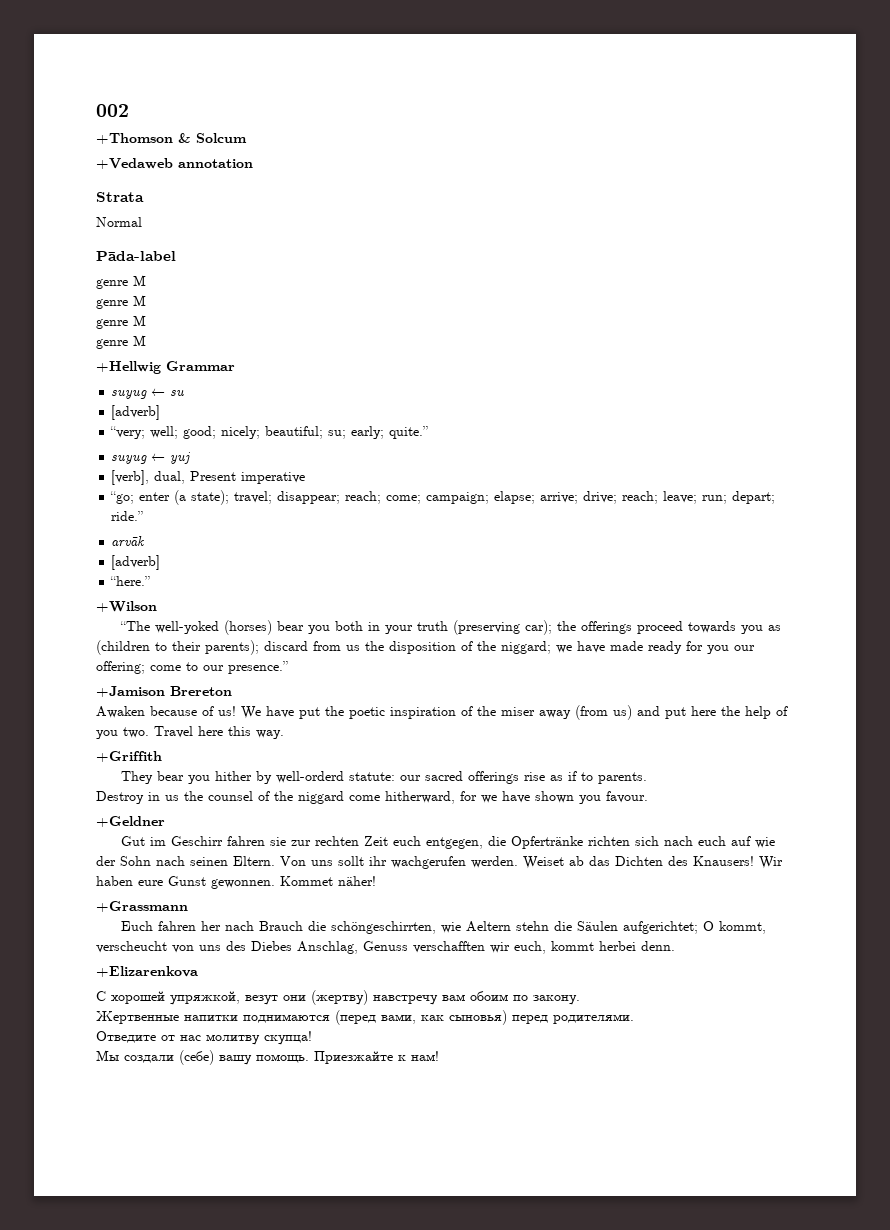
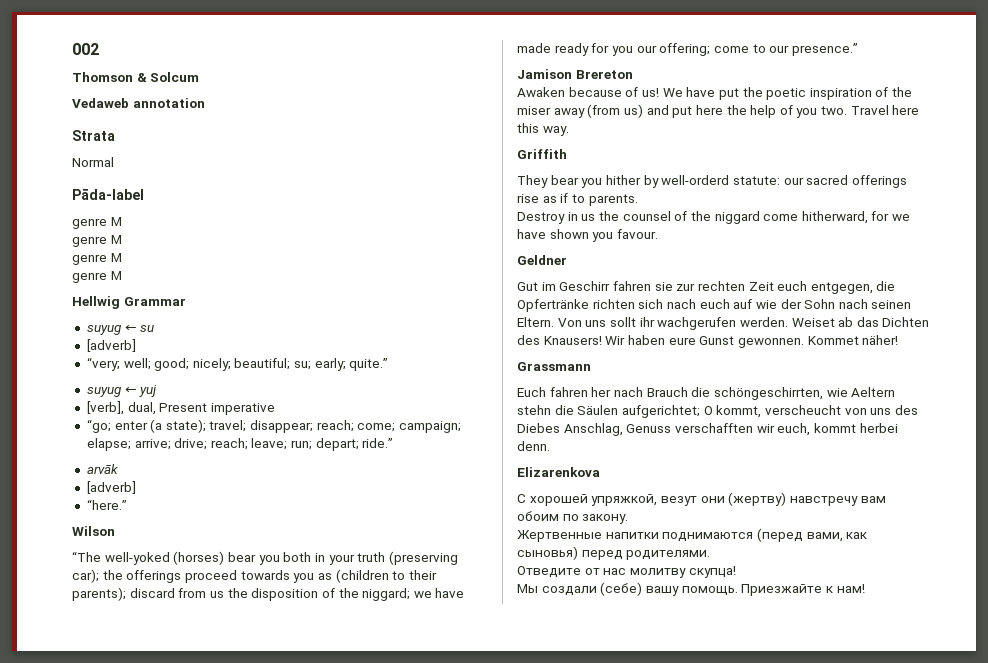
- +Thomson & Solcum
+ Thomson & Solcum
- +Vedaweb annotation
+ Vedaweb annotation
- +Hellwig Grammar
+ Hellwig Grammar
- +Wilson
+ Wilson
- +Jamison Brereton
+ Jamison Brereton
- +Griffith
+ Griffith
- +Geldner
+ Geldner
- +Grassmann
+ Grassmann
- +Elizarenkova
+ Elizarenkova

